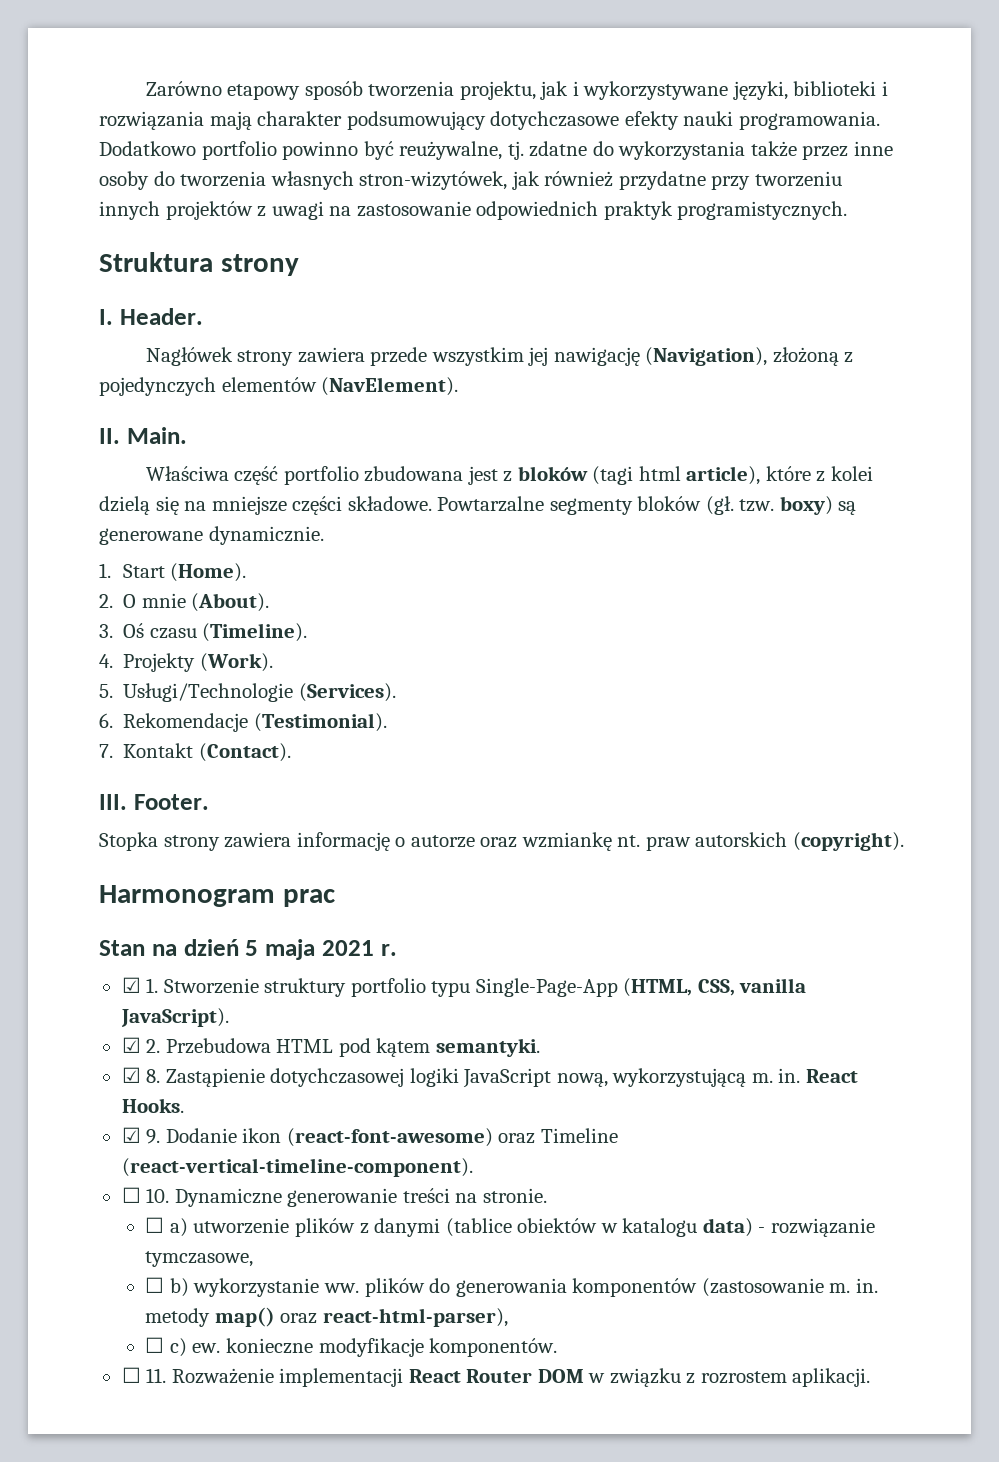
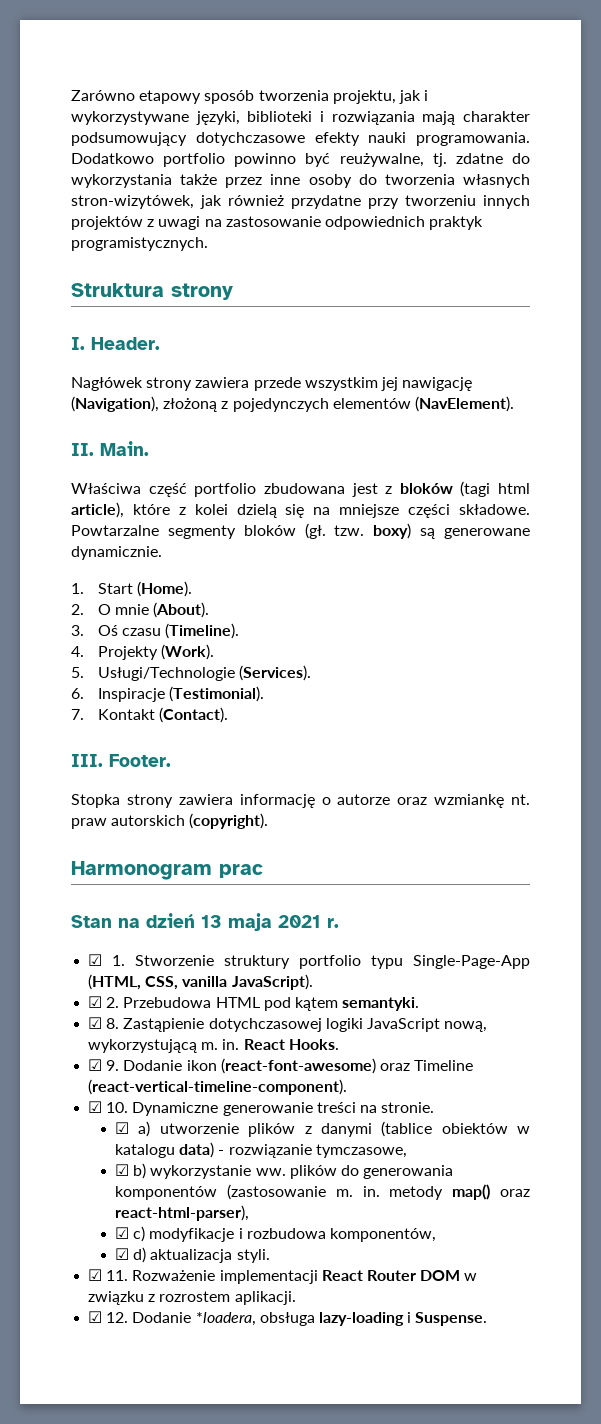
- 6. Rekomendacje (Testimonial).
+ 6. Inspiracje (Testimonial).
- Stan na dzień 5 maja 2021 r.
+ Stan na dzień 13 maja 2021 r.
- ☐ 10. Dynamiczne generowanie treści na stronie.
+ ☑ 10. Dynamiczne generowanie treści na stronie.
- ☐ a) utworzenie plików z danymi (tablice obiektów w katalogu data) - rozwiązanie tymczasowe,
+ ☑ a) utworzenie plików z danymi (tablice obiektów w katalogu data) - rozwiązanie tymczasowe,
- ☐ b) wykorzystanie ww. plików do generowania komponentów (zastosowanie m. in. metody map() oraz react-html-parser),
+ ☑ b) wykorzystanie ww. plików do generowania komponentów (zastosowanie m. in. metody map() oraz react-html-parser),
- ☐ c) ew. konieczne modyfikacje komponentów.
- ☐ 11. Rozważenie implementacji React Router DOM w związku z rozrostem aplikacji.
+ ☑ c) modyfikacje i rozbudowa komponentów,
+ ☑ d) aktualizacja styli.
+ ☑ 11. Rozważenie implementacji React Router DOM w związku z rozrostem aplikacji.
+ ☑ 12. Dodanie *loadera, obsługa lazy-loading i Suspense.

